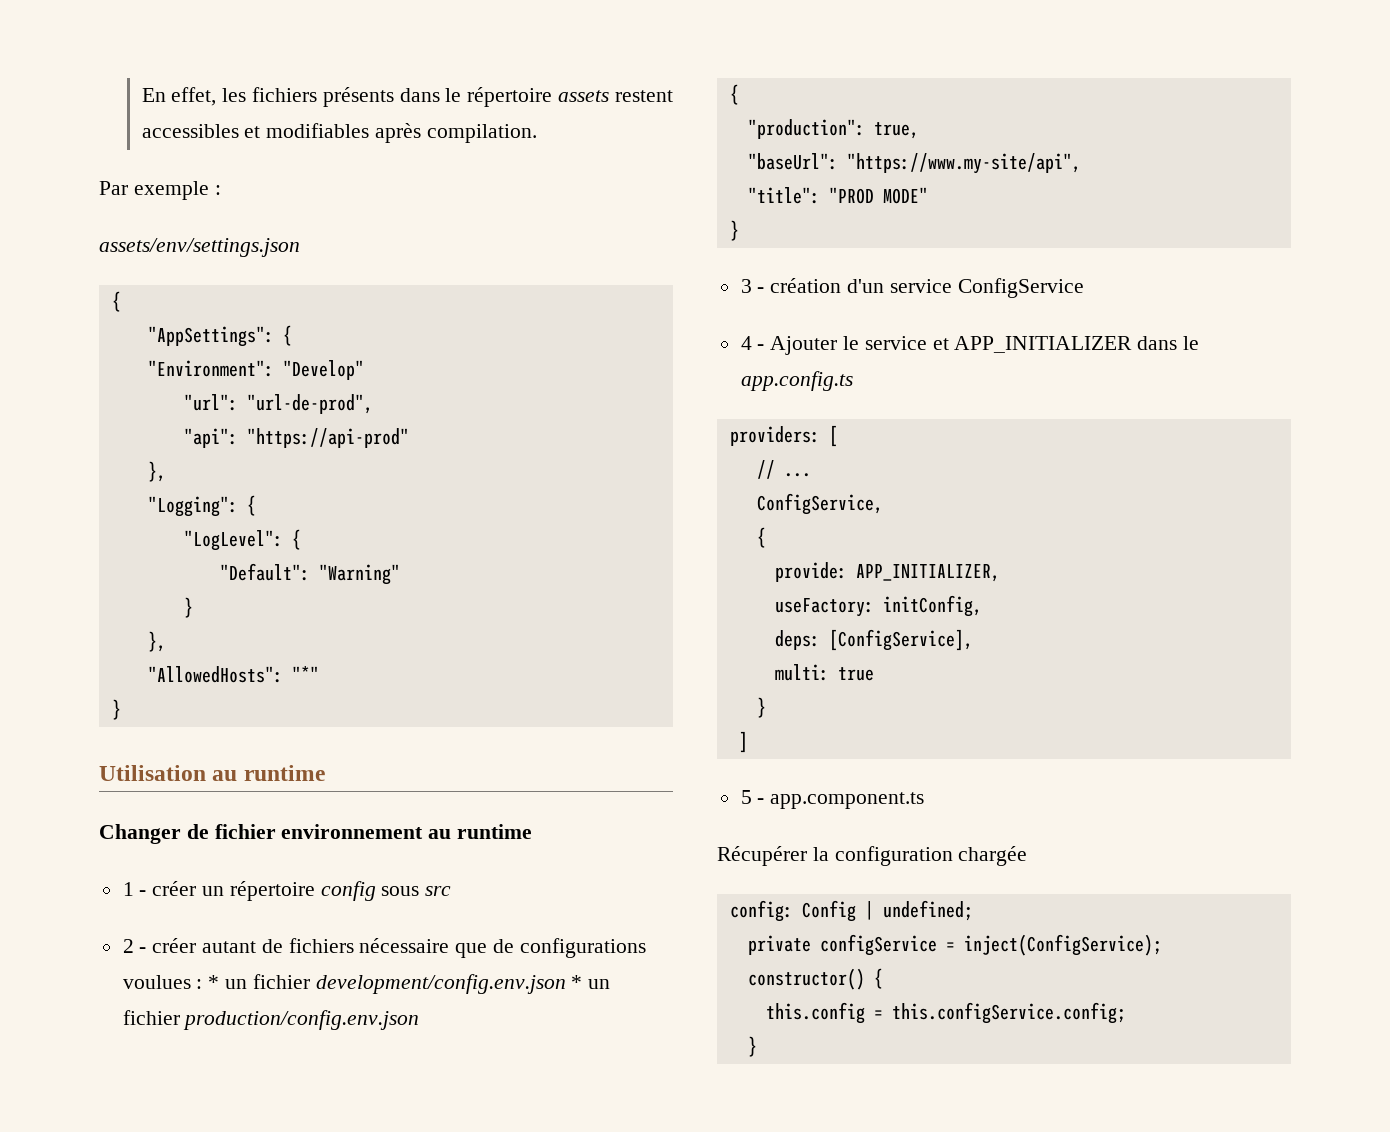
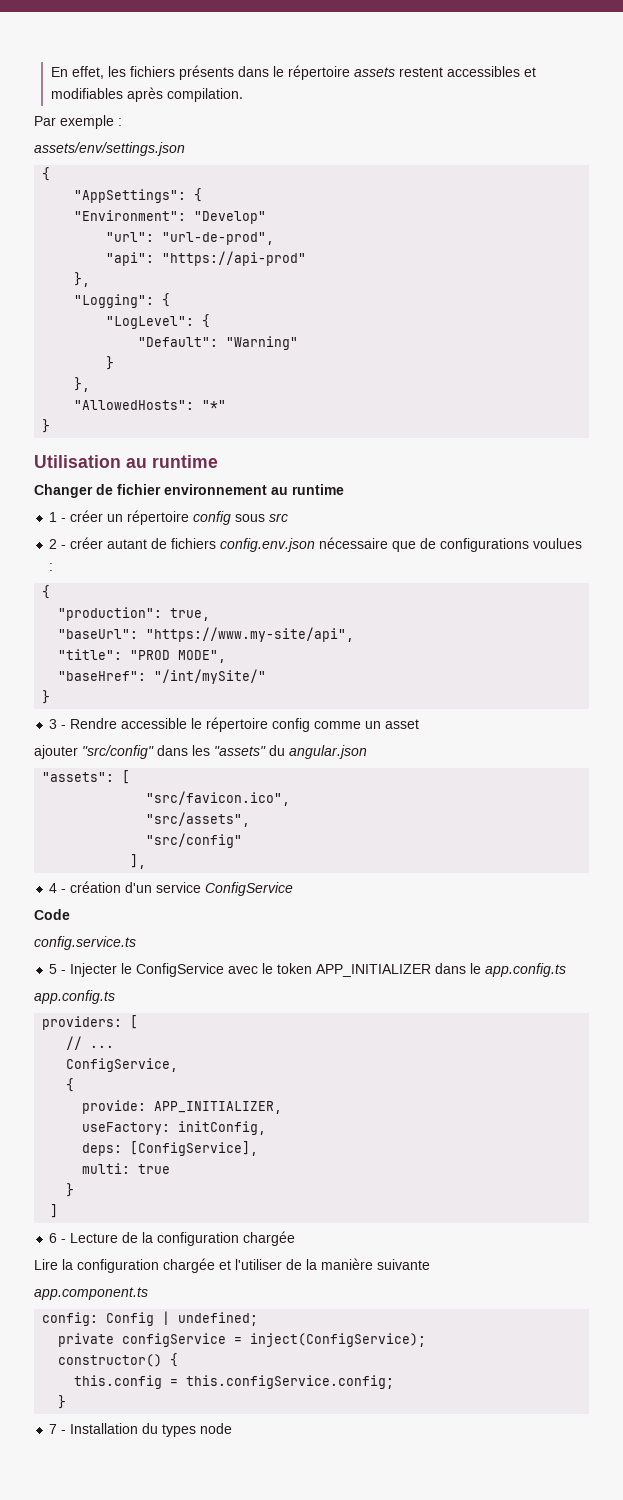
- 2 - créer autant de fichiers nécessaire que de configurations voulues : * un fichier development/config.env.json * un fichier production/config.env.json
+ 2 - créer autant de fichiers config.env.json nécessaire que de configurations voulues :
- "title": "PROD MODE"
+ "title": "PROD MODE",
+ "baseHref": "/int/mySite/"
- 3 - création d'un service ConfigService
- 4 - Ajouter le service et APP_INITIALIZER dans le app.config.ts
+ 3 - Rendre accessible le répertoire config comme un asset
+ ajouter "src/config" dans les "assets" du angular.json
+ "assets": [
+ "src/favicon.ico",
+ "src/assets",
+ "src/config"
+ ],
+ 4 - création d'un service ConfigService
+ Code
+ config.service.ts
+ 5 - Injecter le ConfigService avec le token APP_INITIALIZER dans le app.config.ts
+ app.config.ts
- 5 - app.component.ts
- Récupérer la configuration chargée
+ 6 - Lecture de la configuration chargée
+ Lire la configuration chargée et l'utiliser de la manière suivante
+ app.component.ts
+ 7 - Installation du types node

